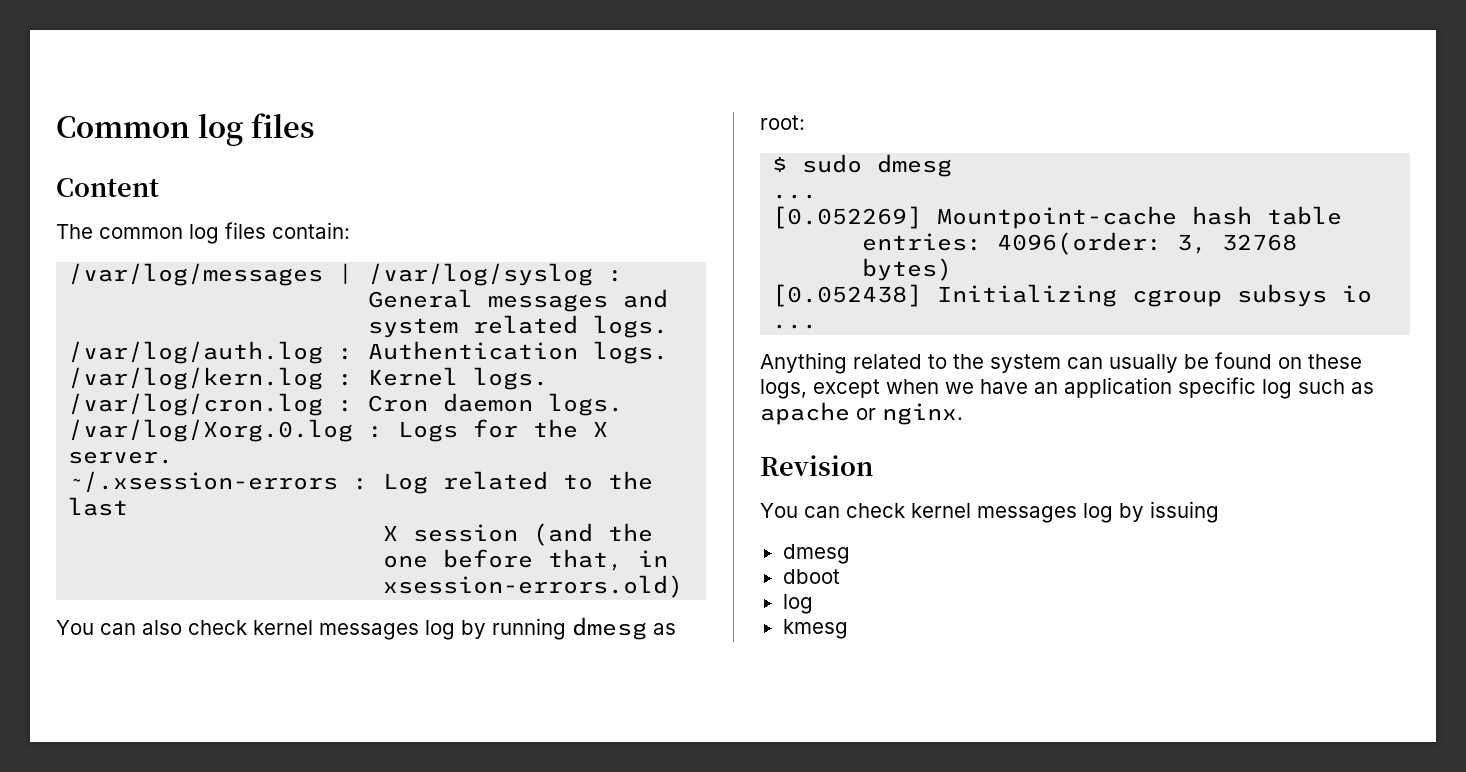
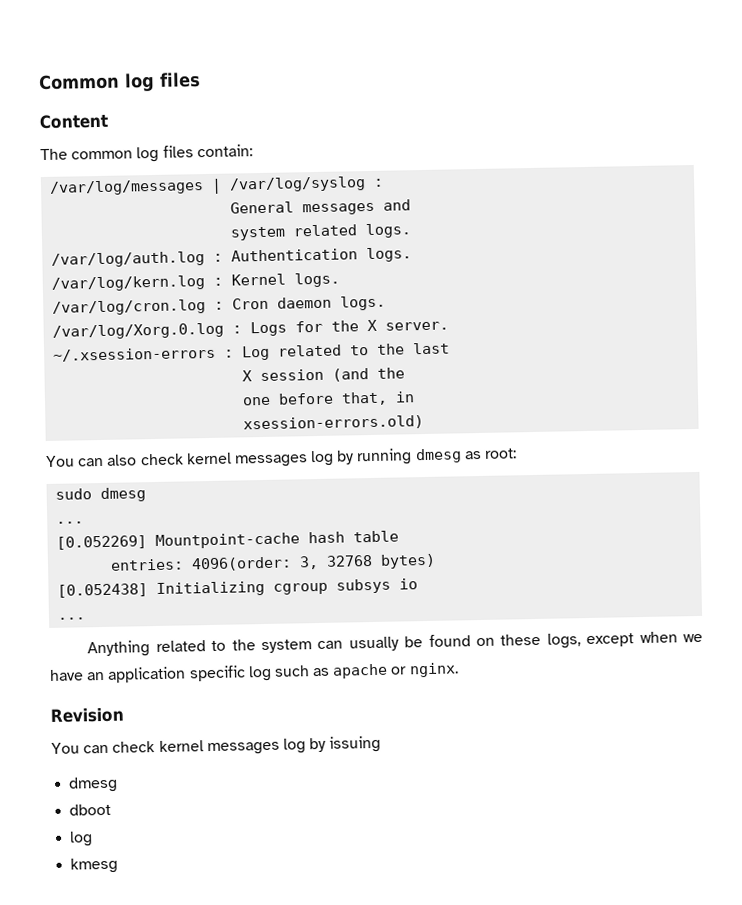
- $ sudo dmesg
+ sudo dmesg

